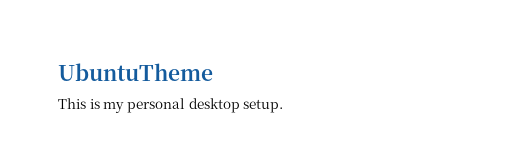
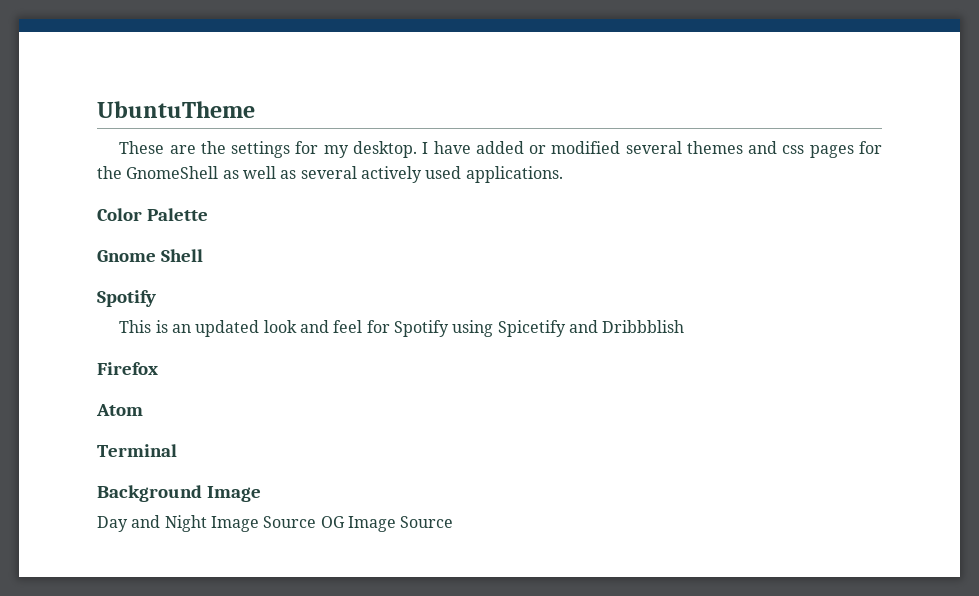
- This is my personal desktop setup.
+ These are the settings for my desktop. I have added or modified several themes and css pages for the GnomeShell as well as several actively used applications.
+ Color Palette
+ Gnome Shell
+ Spotify
+ This is an updated look and feel for Spotify using Spicetify and Dribbblish
+ Firefox
+ Atom
+ Terminal
+ Background Image
+ Day and Night Image Source OG Image Source

